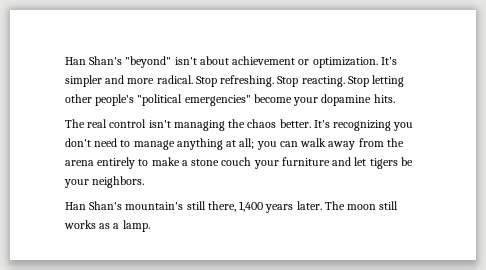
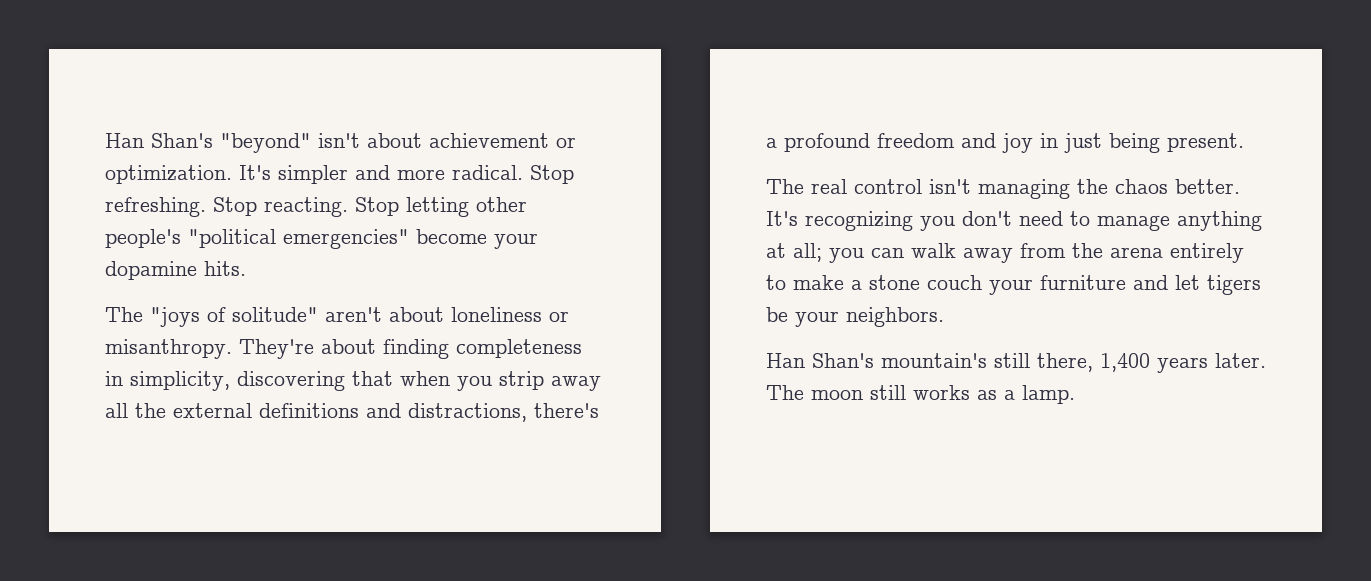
+ The "joys of solitude" aren't about loneliness or misanthropy. They're about finding completeness in simplicity, discovering that when you strip away all the external definitions and distractions, there's a profound freedom and joy in just being present.

